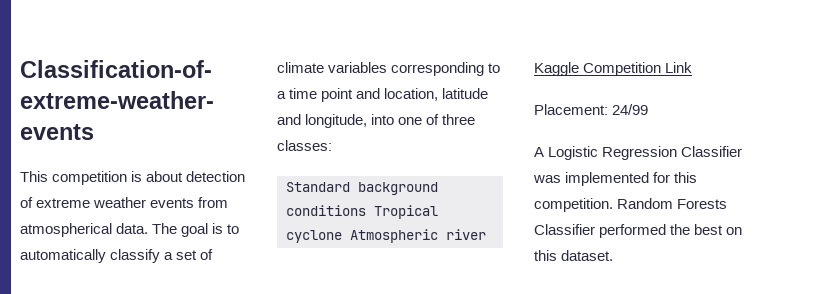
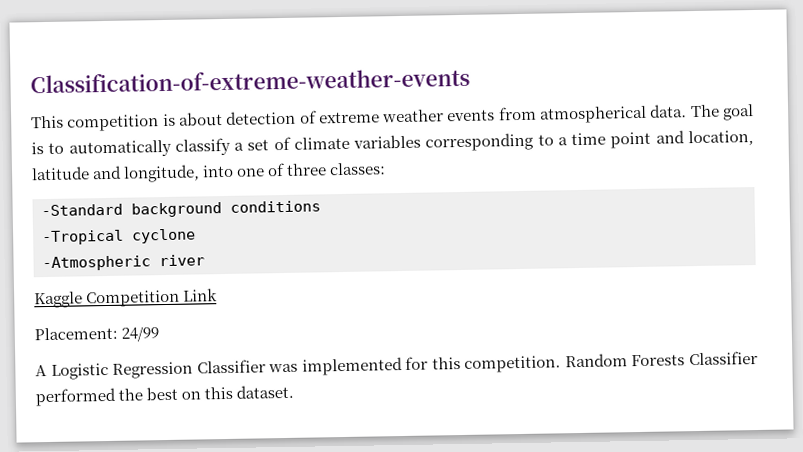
- Standard background conditions Tropical cyclone Atmospheric river
+ -Standard background conditions
+ -Tropical cyclone
+ -Atmospheric river

